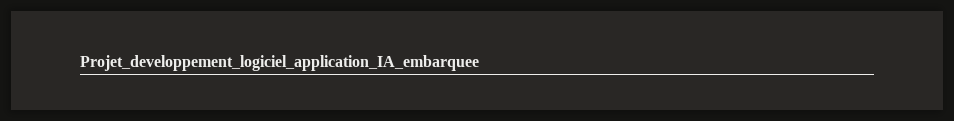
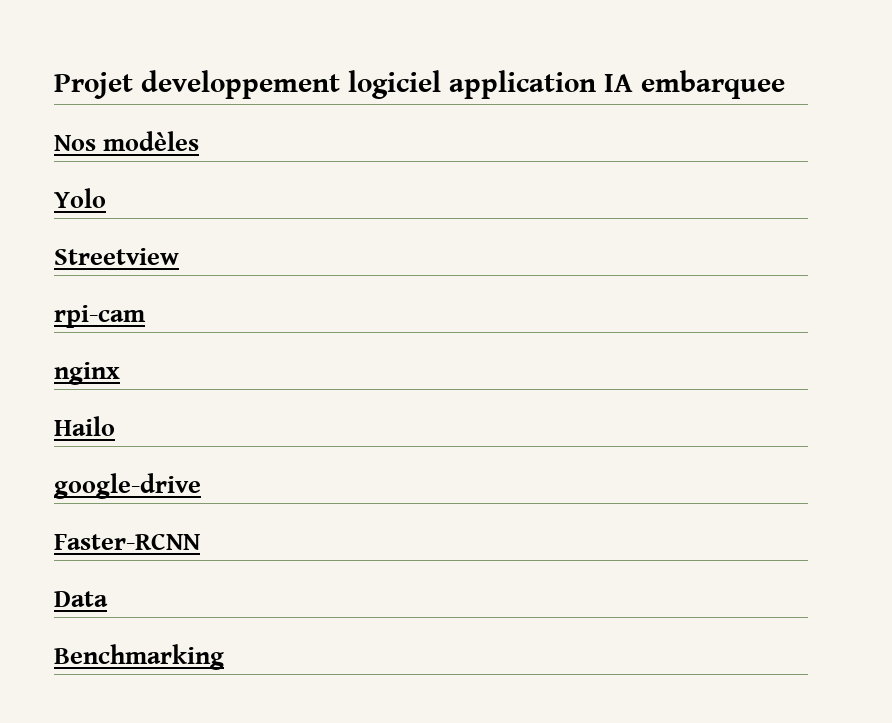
- Projet_developpement_logiciel_application_IA_embarquee
+ Projet developpement logiciel application IA embarquee
+ Nos modèles
+ Yolo
+ Streetview
+ rpi-cam
+ nginx
+ Hailo
+ google-drive
+ Faster-RCNN
+ Data
+ Benchmarking

